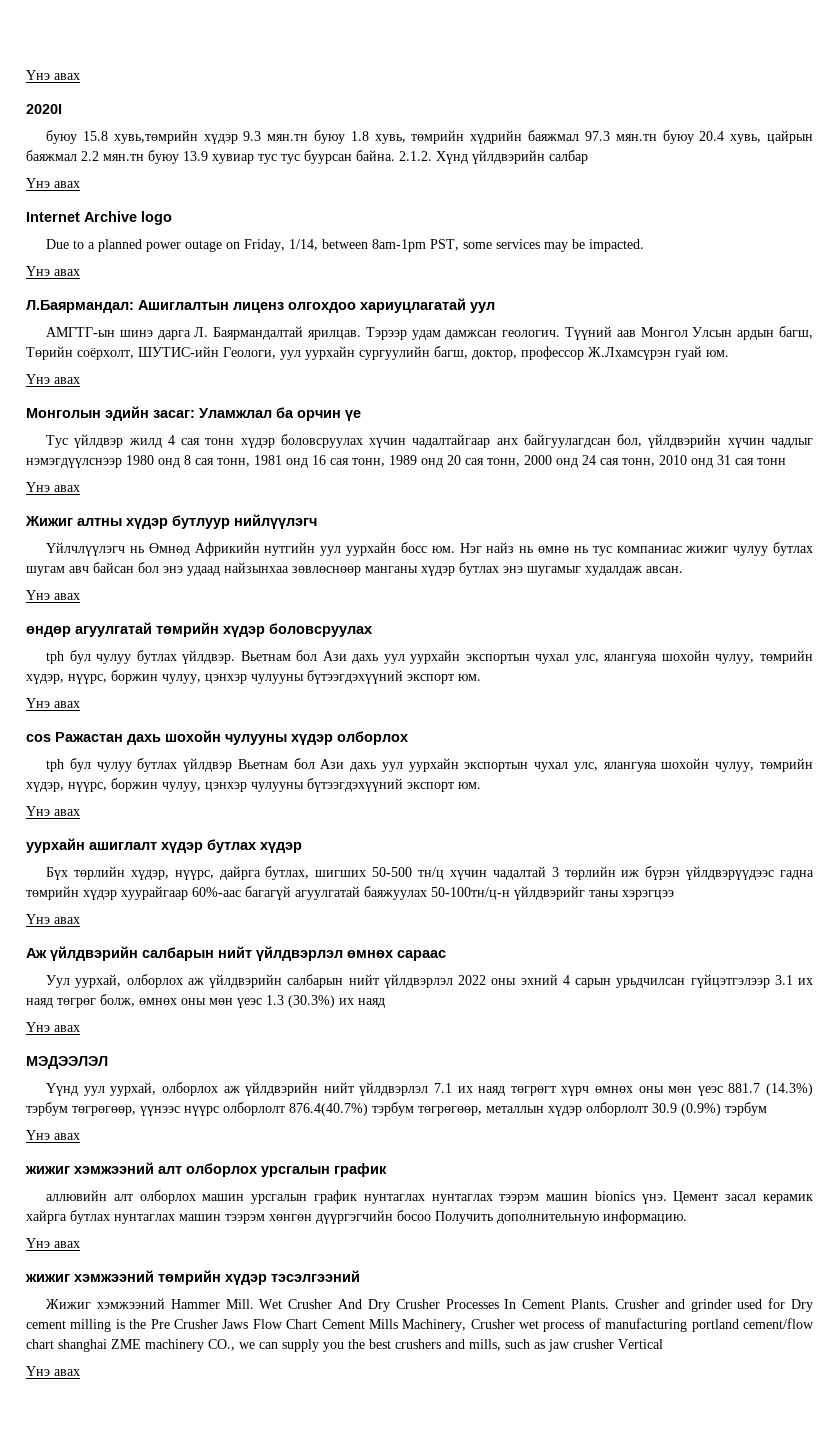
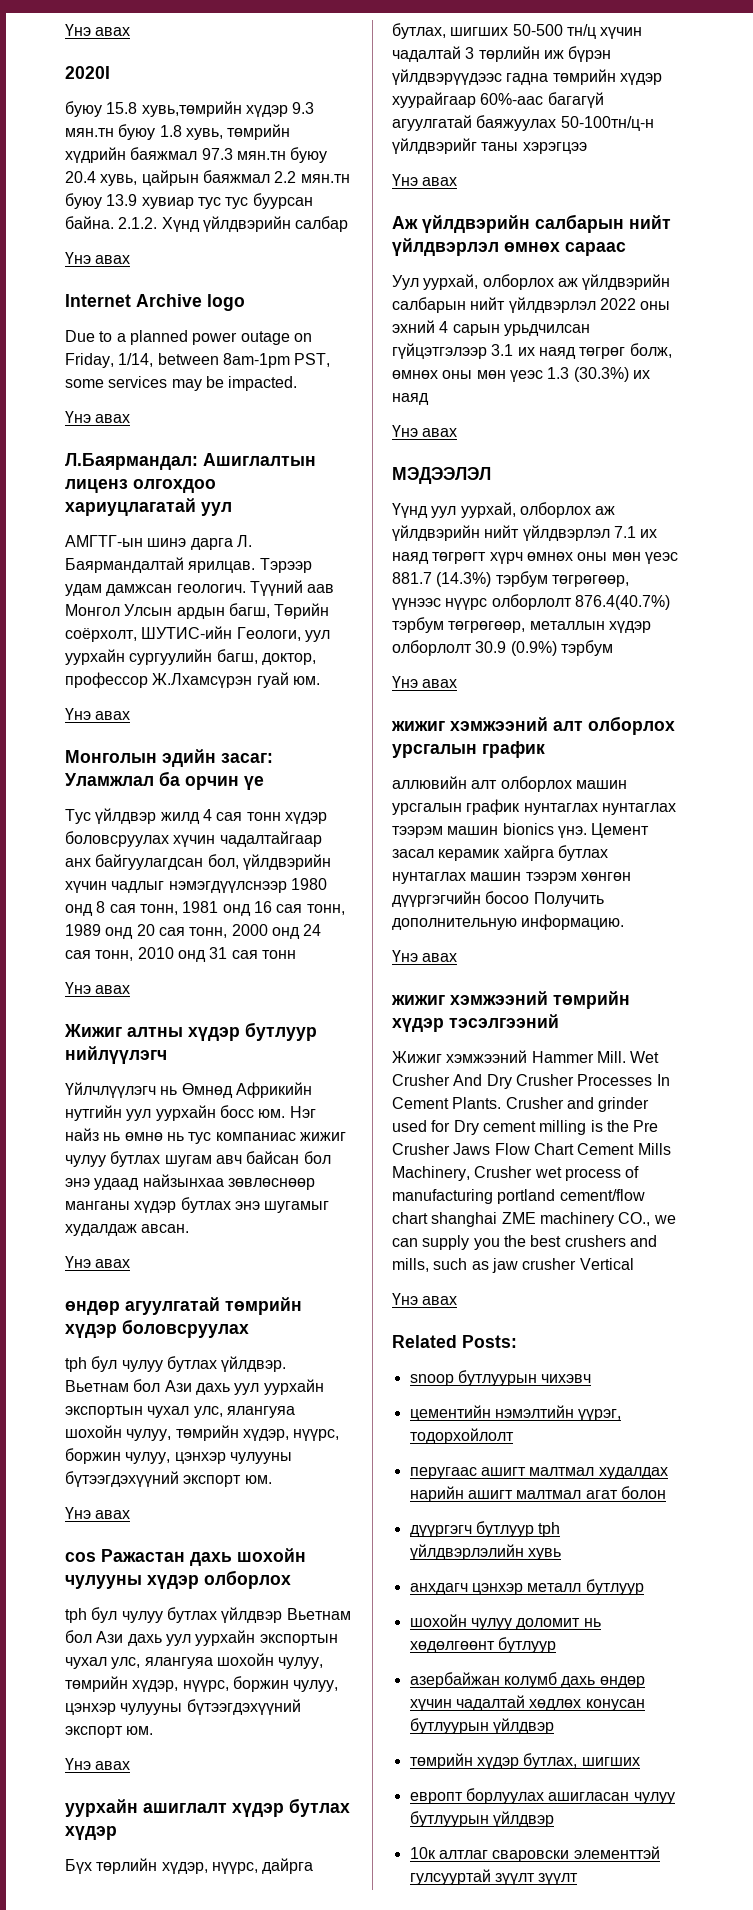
+ Related Posts:
+ snoop бутлуурын чихэвч
+ цементийн нэмэлтийн үүрэг, тодорхойлолт
+ перугаас ашигт малтмал худалдах нарийн ашигт малтмал агат болон
+ дүүргэгч бутлуур tph үйлдвэрлэлийн хувь
+ анхдагч цэнхэр металл бутлуур
+ шохойн чулуу доломит нь хөдөлгөөнт бутлуур
+ азербайжан колумб дахь өндөр хүчин чадалтай хөдлөх конусан бутлуурын үйлдвэр
+ төмрийн хүдэр бутлах, шигших
+ европт борлуулах ашигласан чулуу бутлуурын үйлдвэр
+ 10к алтлаг сваровски элементтэй гулсууртай зүүлт зүүлт

